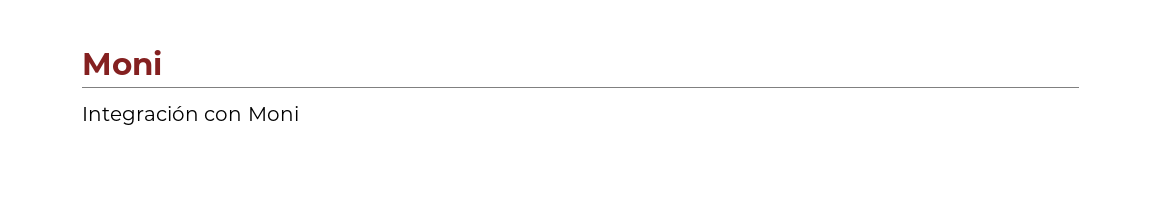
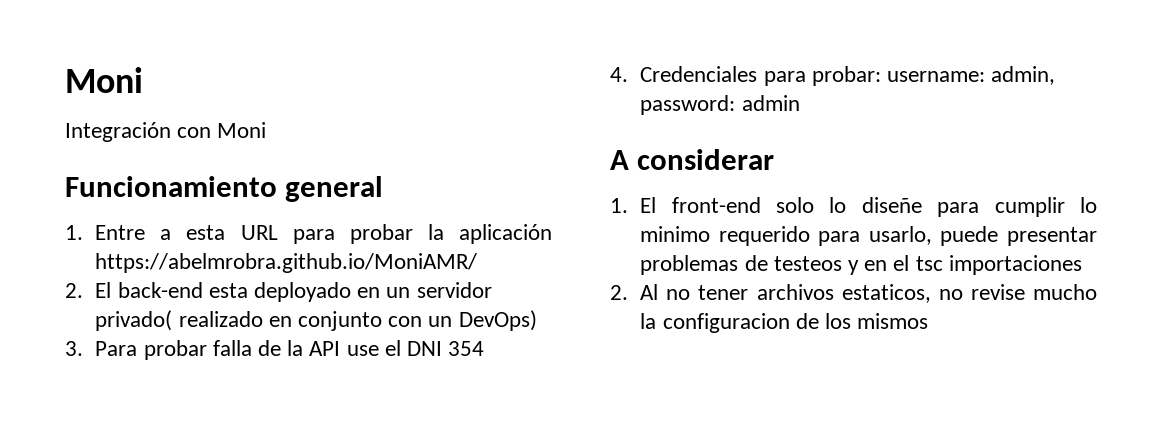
+ Funcionamiento general
+ 1. Entre a esta URL para probar la aplicación https://abelmrobra.github.io/MoniAMR/
+ 2. El back-end esta deployado en un servidor privado( realizado en conjunto con un DevOps)
+ 3. Para probar falla de la API use el DNI 354
+ 4. Credenciales para probar: username: admin, password: admin
+ A considerar
+ 1. El front-end solo lo diseñe para cumplir lo minimo requerido para usarlo, puede presentar problemas de testeos y en el tsc importaciones
+ 2. Al no tener archivos estaticos, no revise mucho la configuracion de los mismos

